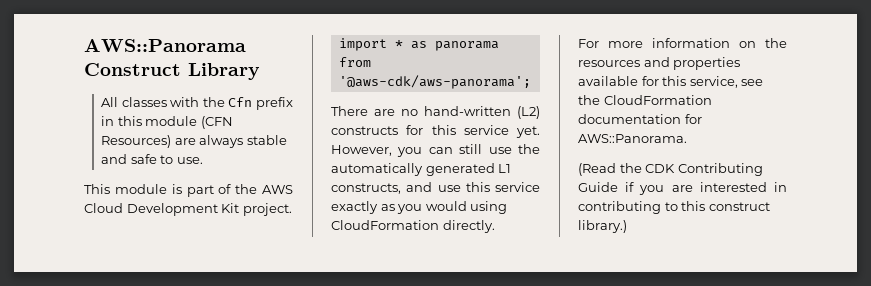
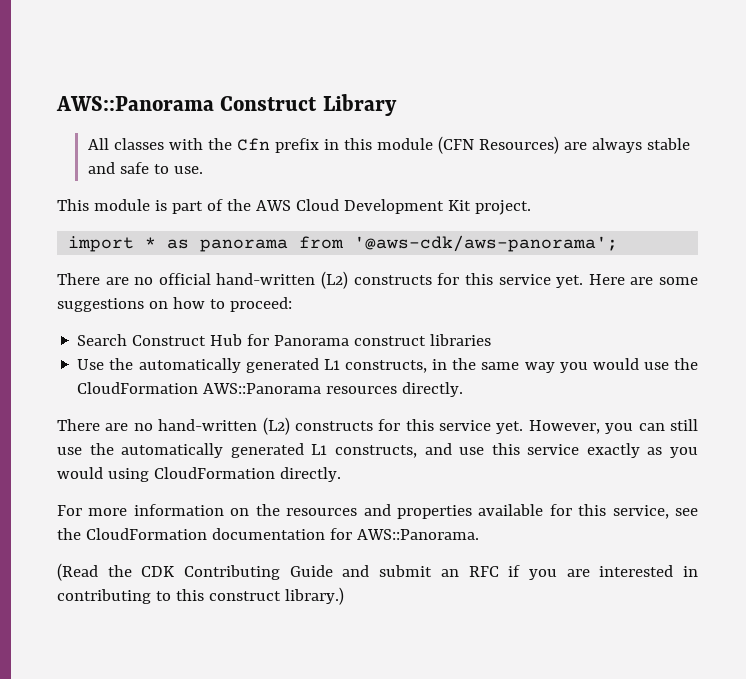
+ There are no official hand-written (L2) constructs for this service yet. Here are some suggestions on how to proceed:
+ Search Construct Hub for Panorama construct libraries
+ Use the automatically generated L1 constructs, in the same way you would use the CloudFormation AWS::Panorama resources directly.
- (Read the CDK Contributing Guide if you are interested in contributing to this construct library.)
+ (Read the CDK Contributing Guide and submit an RFC if you are interested in contributing to this construct library.)

